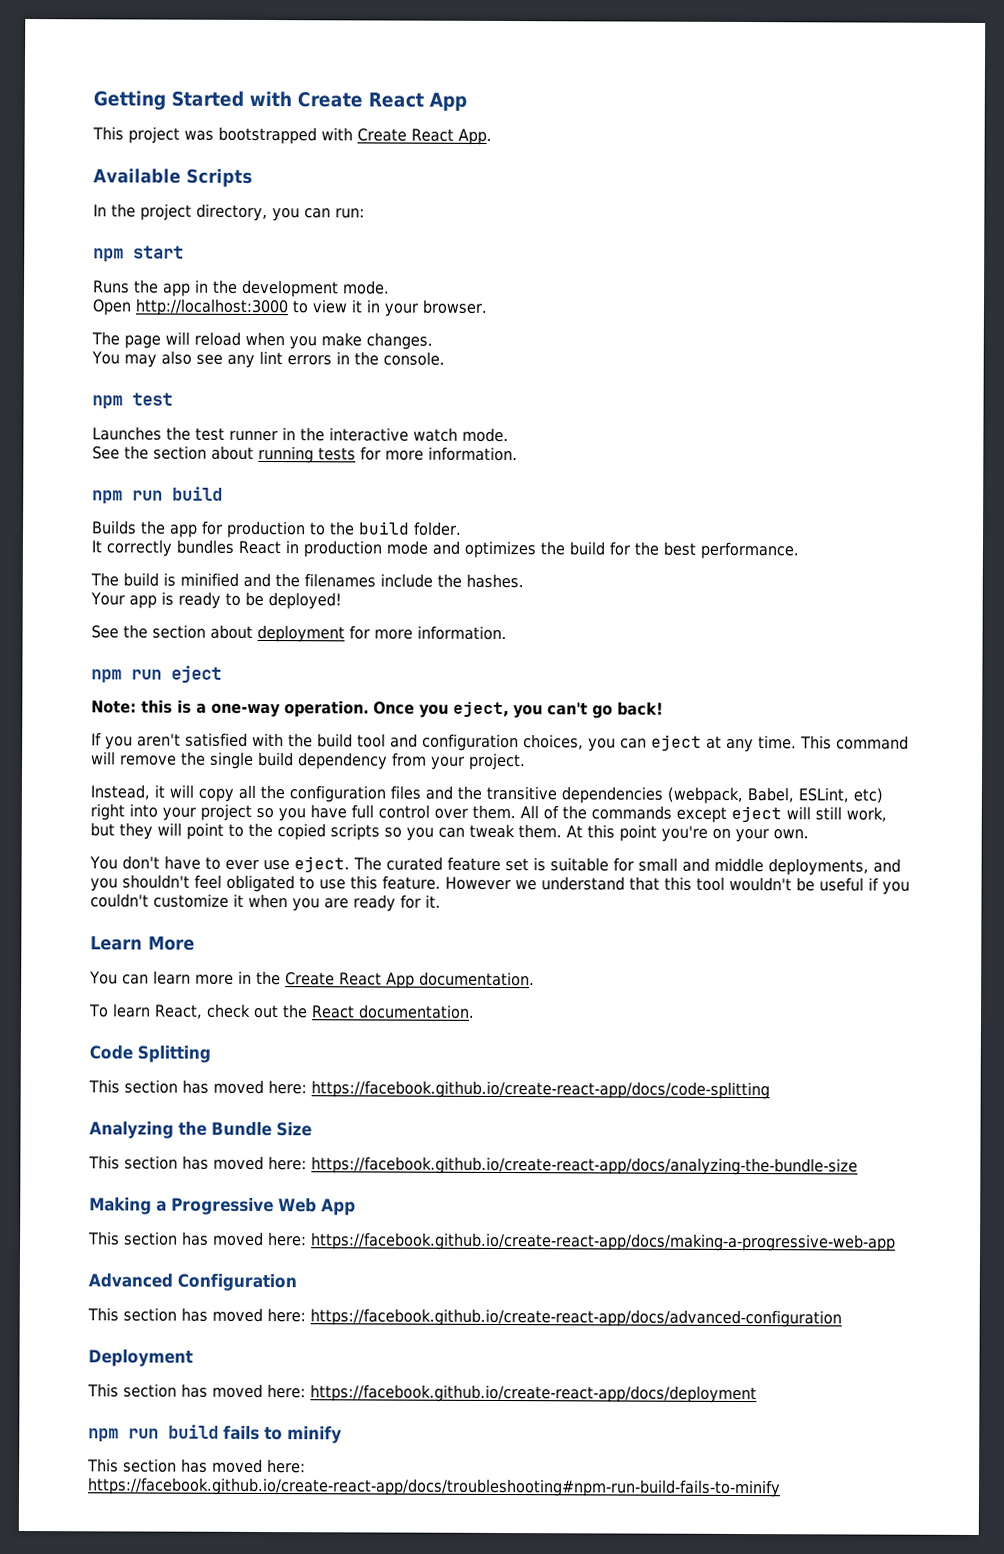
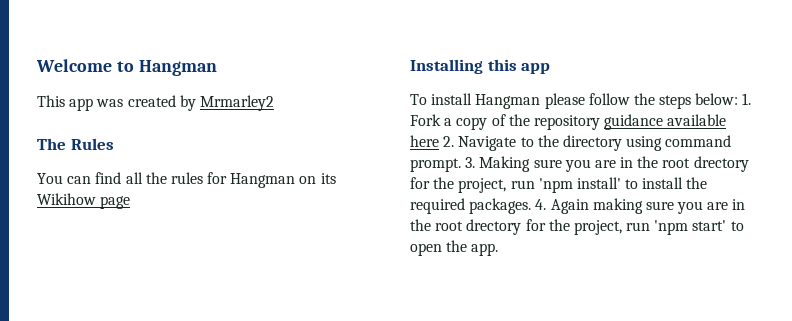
- Getting Started with Create React App
- This project was bootstrapped with Create React App.
- Available Scripts
- In the project directory, you can run:
- npm start
- Runs the app in the development mode.
- Open http://localhost:3000 to view it in your browser.
- The page will reload when you make changes.
- You may also see any lint errors in the console.
- npm test
- Launches the test runner in the interactive watch mode.
- See the section about running tests for more information.
- npm run build
- Builds the app for production to the build folder.
- It correctly bundles React in production mode and optimizes the build for the best performance.
- The build is minified and the filenames include the hashes.
- Your app is ready to be deployed!
- See the section about deployment for more information.
- npm run eject
- Note: this is a one-way operation. Once you eject, you can't go back!
- If you aren't satisfied with the build tool and configuration choices, you can eject at any time. This command will remove the single build dependency from your project.
- Instead, it will copy all the configuration files and the transitive dependencies (webpack, Babel, ESLint, etc) right into your project so you have full control over them. All of the commands except eject will still work, but they will point to the copied scripts so you can tweak them. At this point you're on your own.
- You don't have to ever use eject. The curated feature set is suitable for small and middle deployments, and you shouldn't feel obligated to use this feature. However we understand that this tool wouldn't be useful if you couldn't customize it when you are ready for it.
- Learn More
- You can learn more in the Create React App documentation.
- To learn React, check out the React documentation.
- Code Splitting
- This section has moved here: https://facebook.github.io/create-react-app/docs/code-splitting
- Analyzing the Bundle Size
- This section has moved here: https://facebook.github.io/create-react-app/docs/analyzing-the-bundle-size
- Making a Progressive Web App
- This section has moved here: https://facebook.github.io/create-react-app/docs/making-a-progressive-web-app
- Advanced Configuration
- This section has moved here: https://facebook.github.io/create-react-app/docs/advanced-configuration
- Deployment
- This section has moved here: https://facebook.github.io/create-react-app/docs/deployment
- npm run build fails to minify
- This section has moved here: https://facebook.github.io/create-react-app/docs/troubleshooting#npm-run-build-fails-to-minify
+ Welcome to Hangman
+ This app was created by Mrmarley2
+ The Rules
+ You can find all the rules for Hangman on its Wikihow page
+ Installing this app
+ To install Hangman please follow the steps below: 1. Fork a copy of the repository guidance available here 2. Navigate to the directory using command prompt. 3. Making sure you are in the root drectory for the project, run 'npm install' to install the required packages. 4. Again making sure you are in the root drectory for the project, run 'npm start' to open the app.

